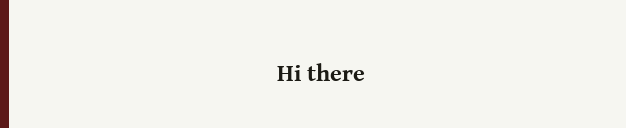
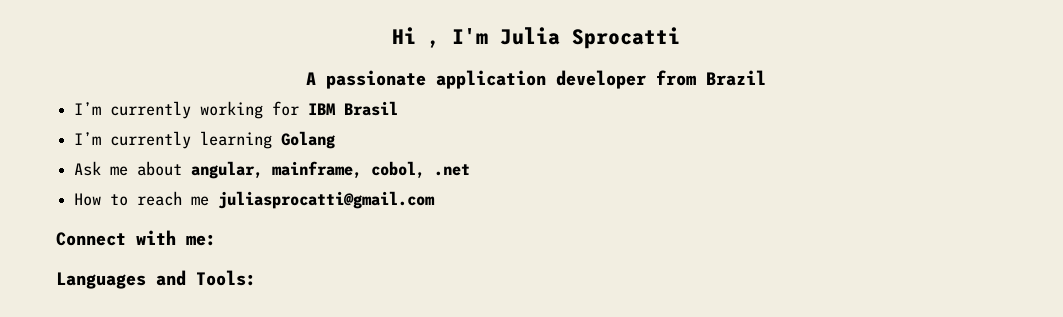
- Hi there
+ Hi , I'm Julia Sprocatti
+ A passionate application developer from Brazil
+ I’m currently working for IBM Brasil
+ I’m currently learning Golang
+ Ask me about angular, mainframe, cobol, .net
+ How to reach me juliasprocatti@gmail.com
+ Connect with me:
+ Languages and Tools:

